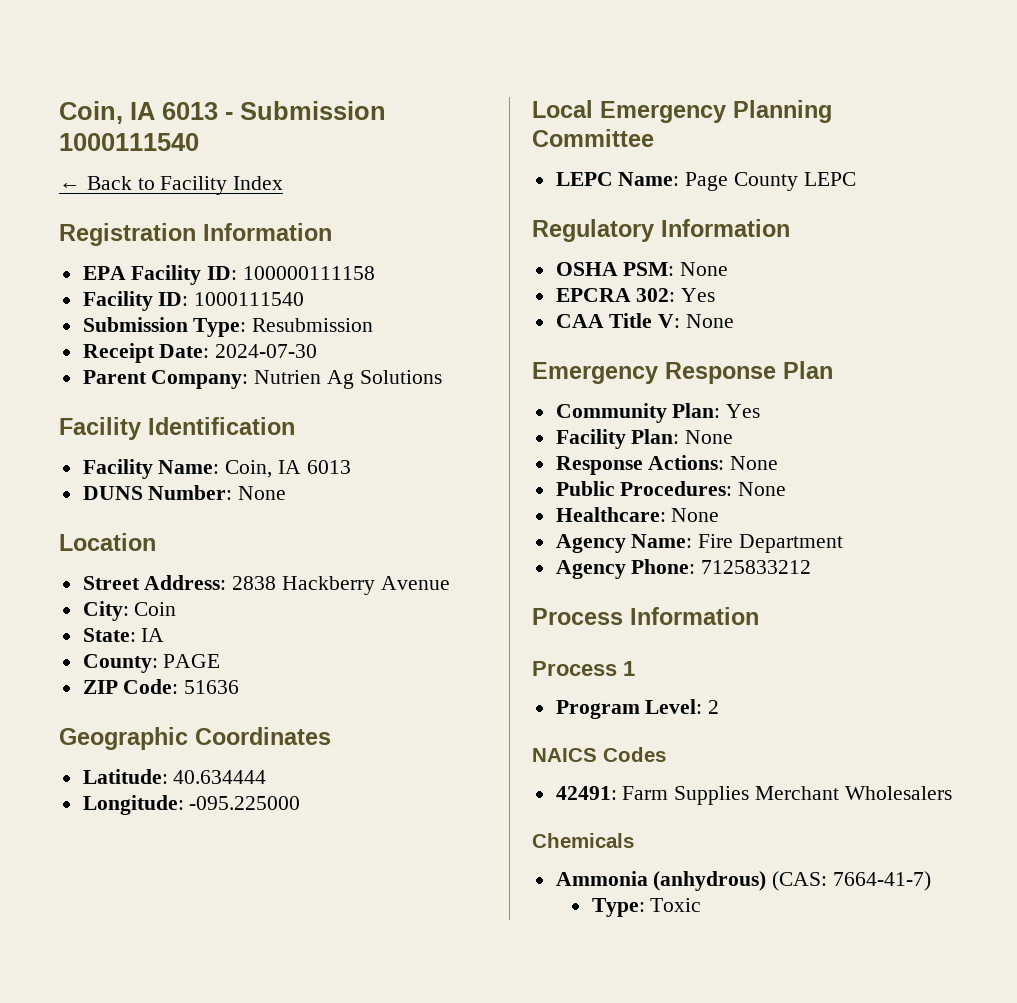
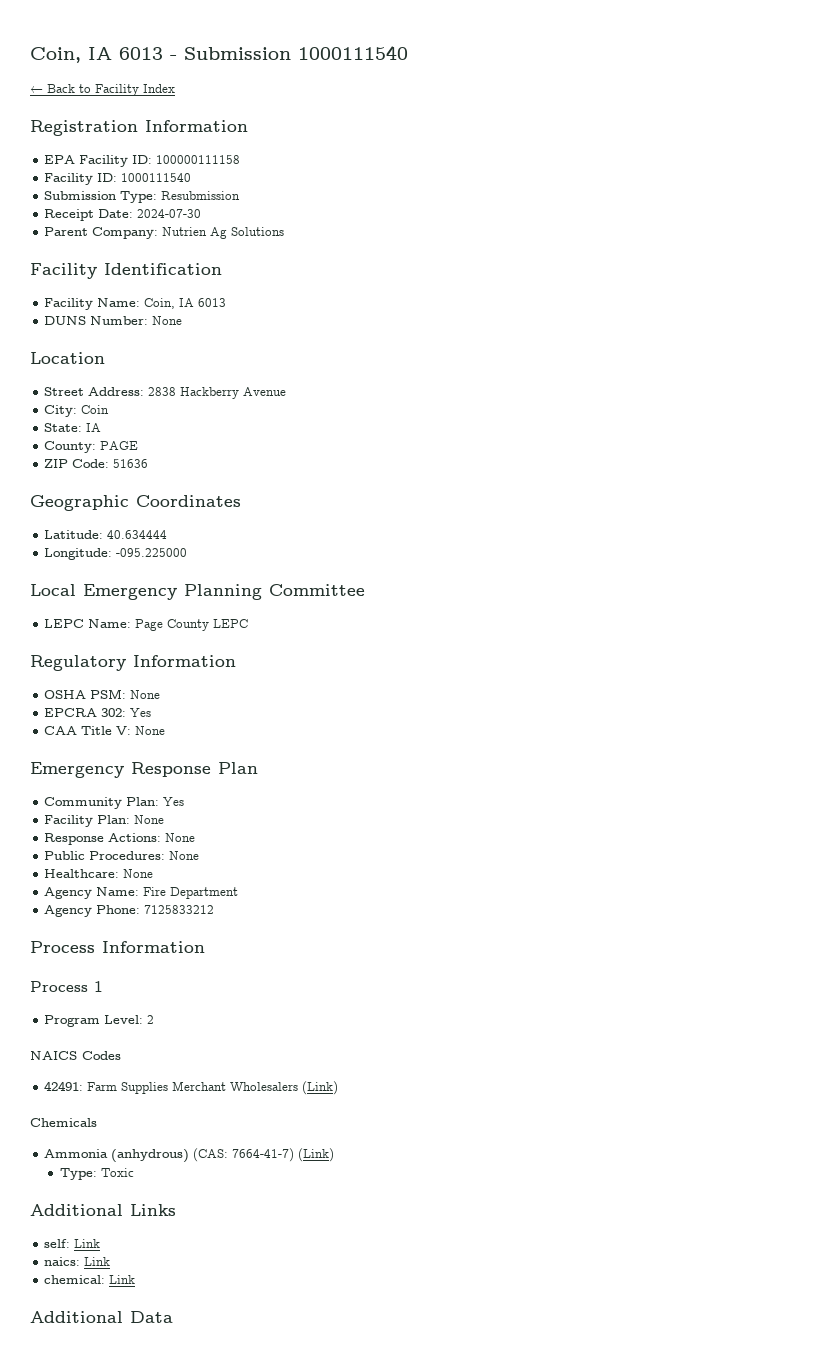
- 42491: Farm Supplies Merchant Wholesalers
+ 42491: Farm Supplies Merchant Wholesalers (Link)
- Ammonia (anhydrous) (CAS: 7664-41-7)
+ Ammonia (anhydrous) (CAS: 7664-41-7) (Link)
+ Additional Links
+ self: Link
+ naics: Link
+ chemical: Link
+ Additional Data

